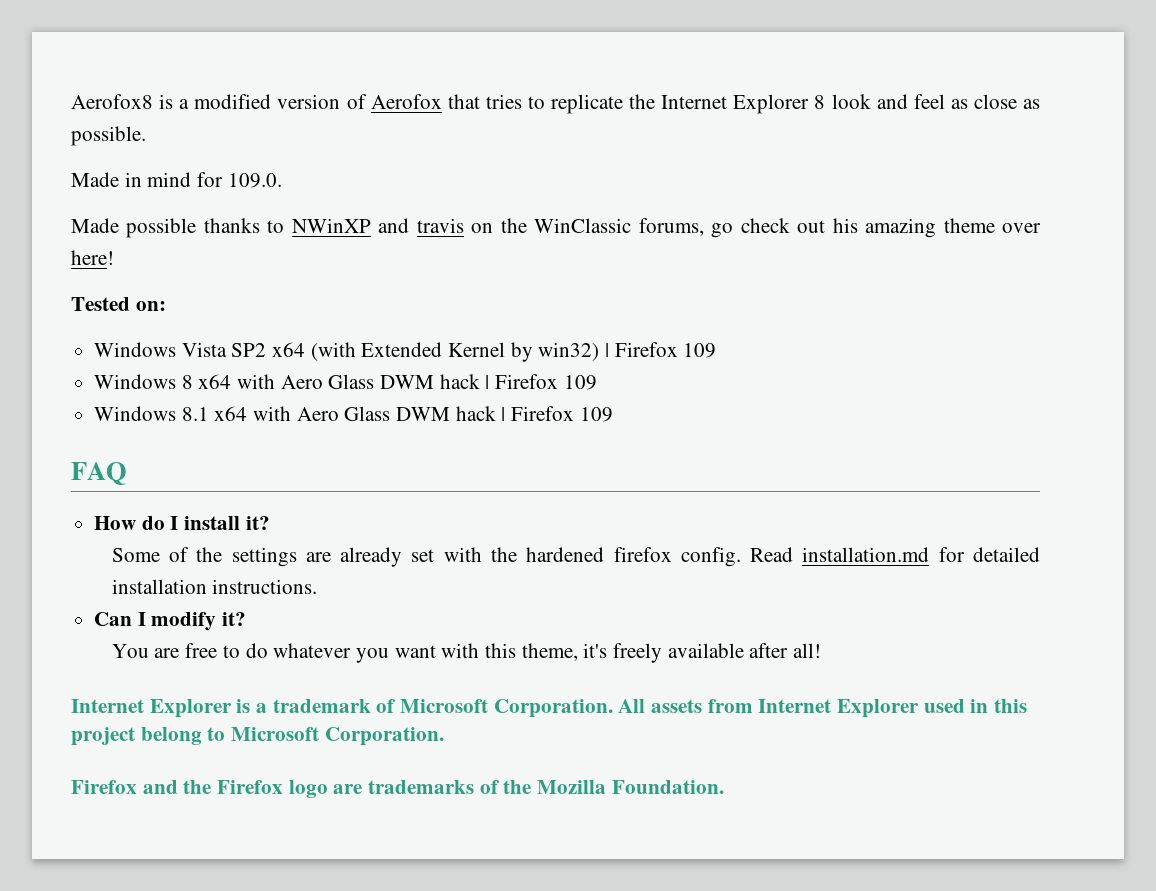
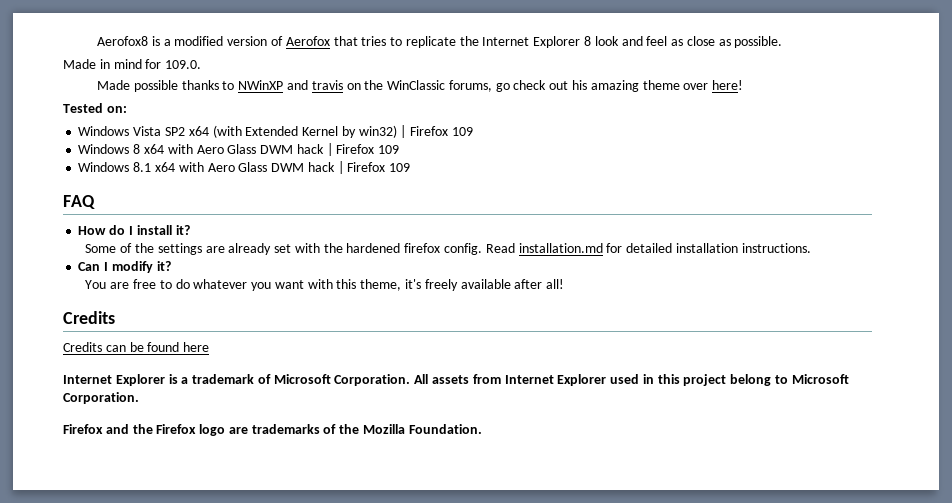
  You are free to do whatever you want with this theme, it's freely available after all!
+ Credits
+ Credits can be found here

